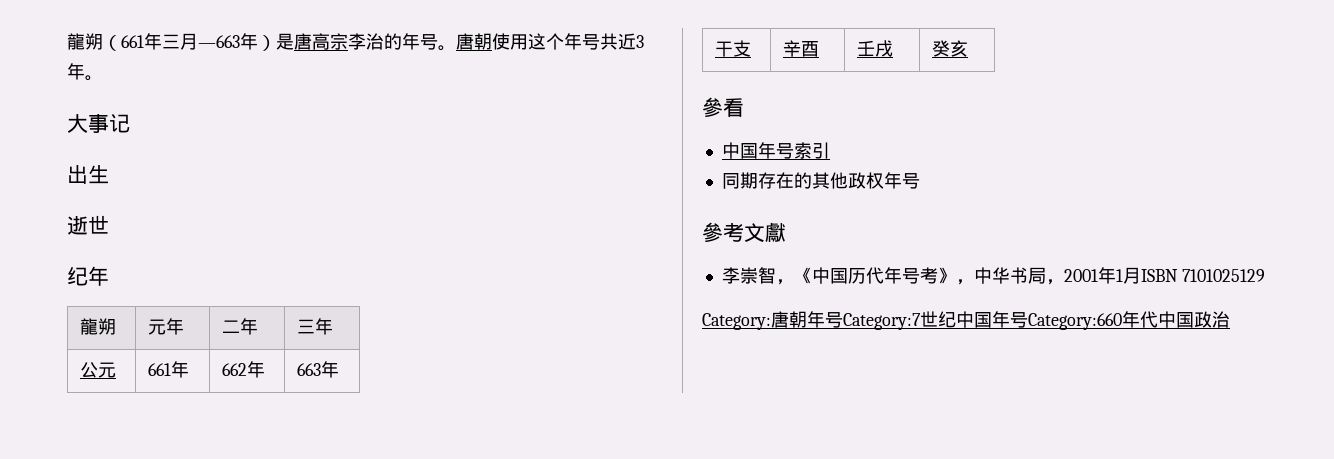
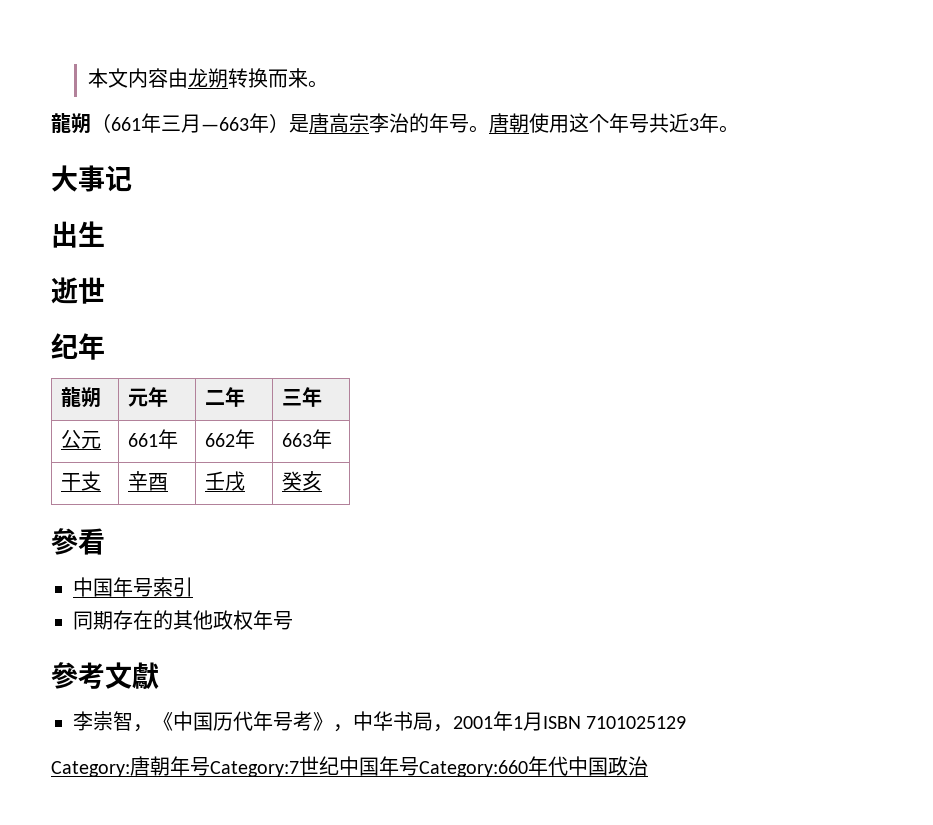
+ 本文内容由龙朔转换而来。

